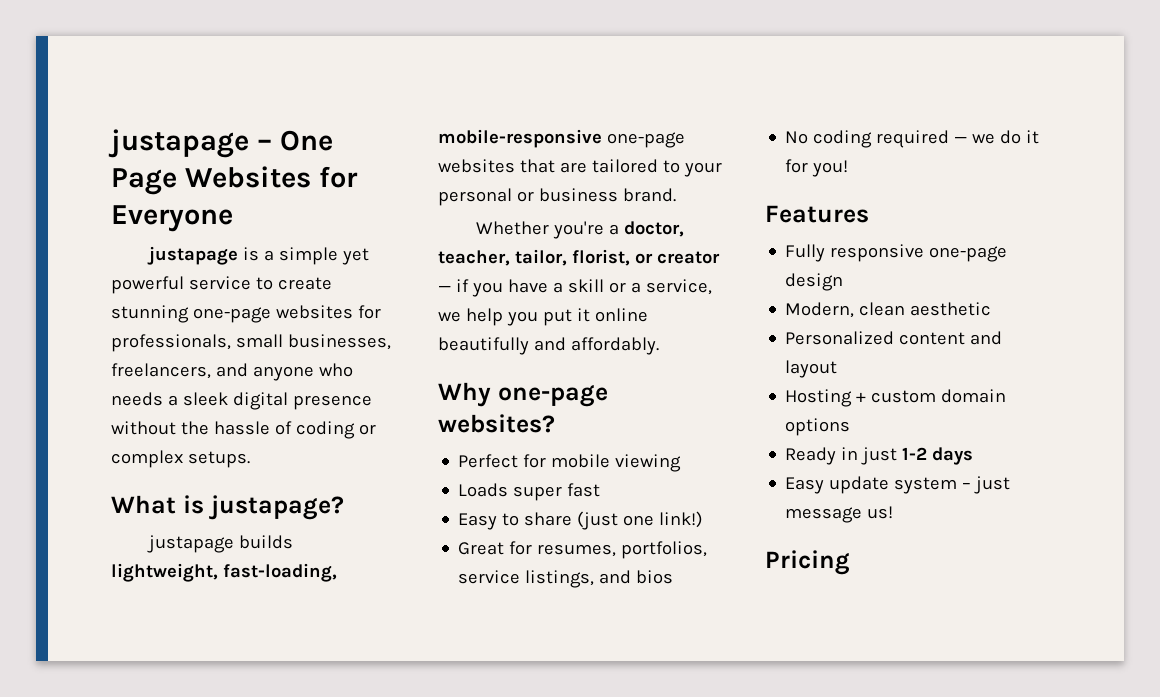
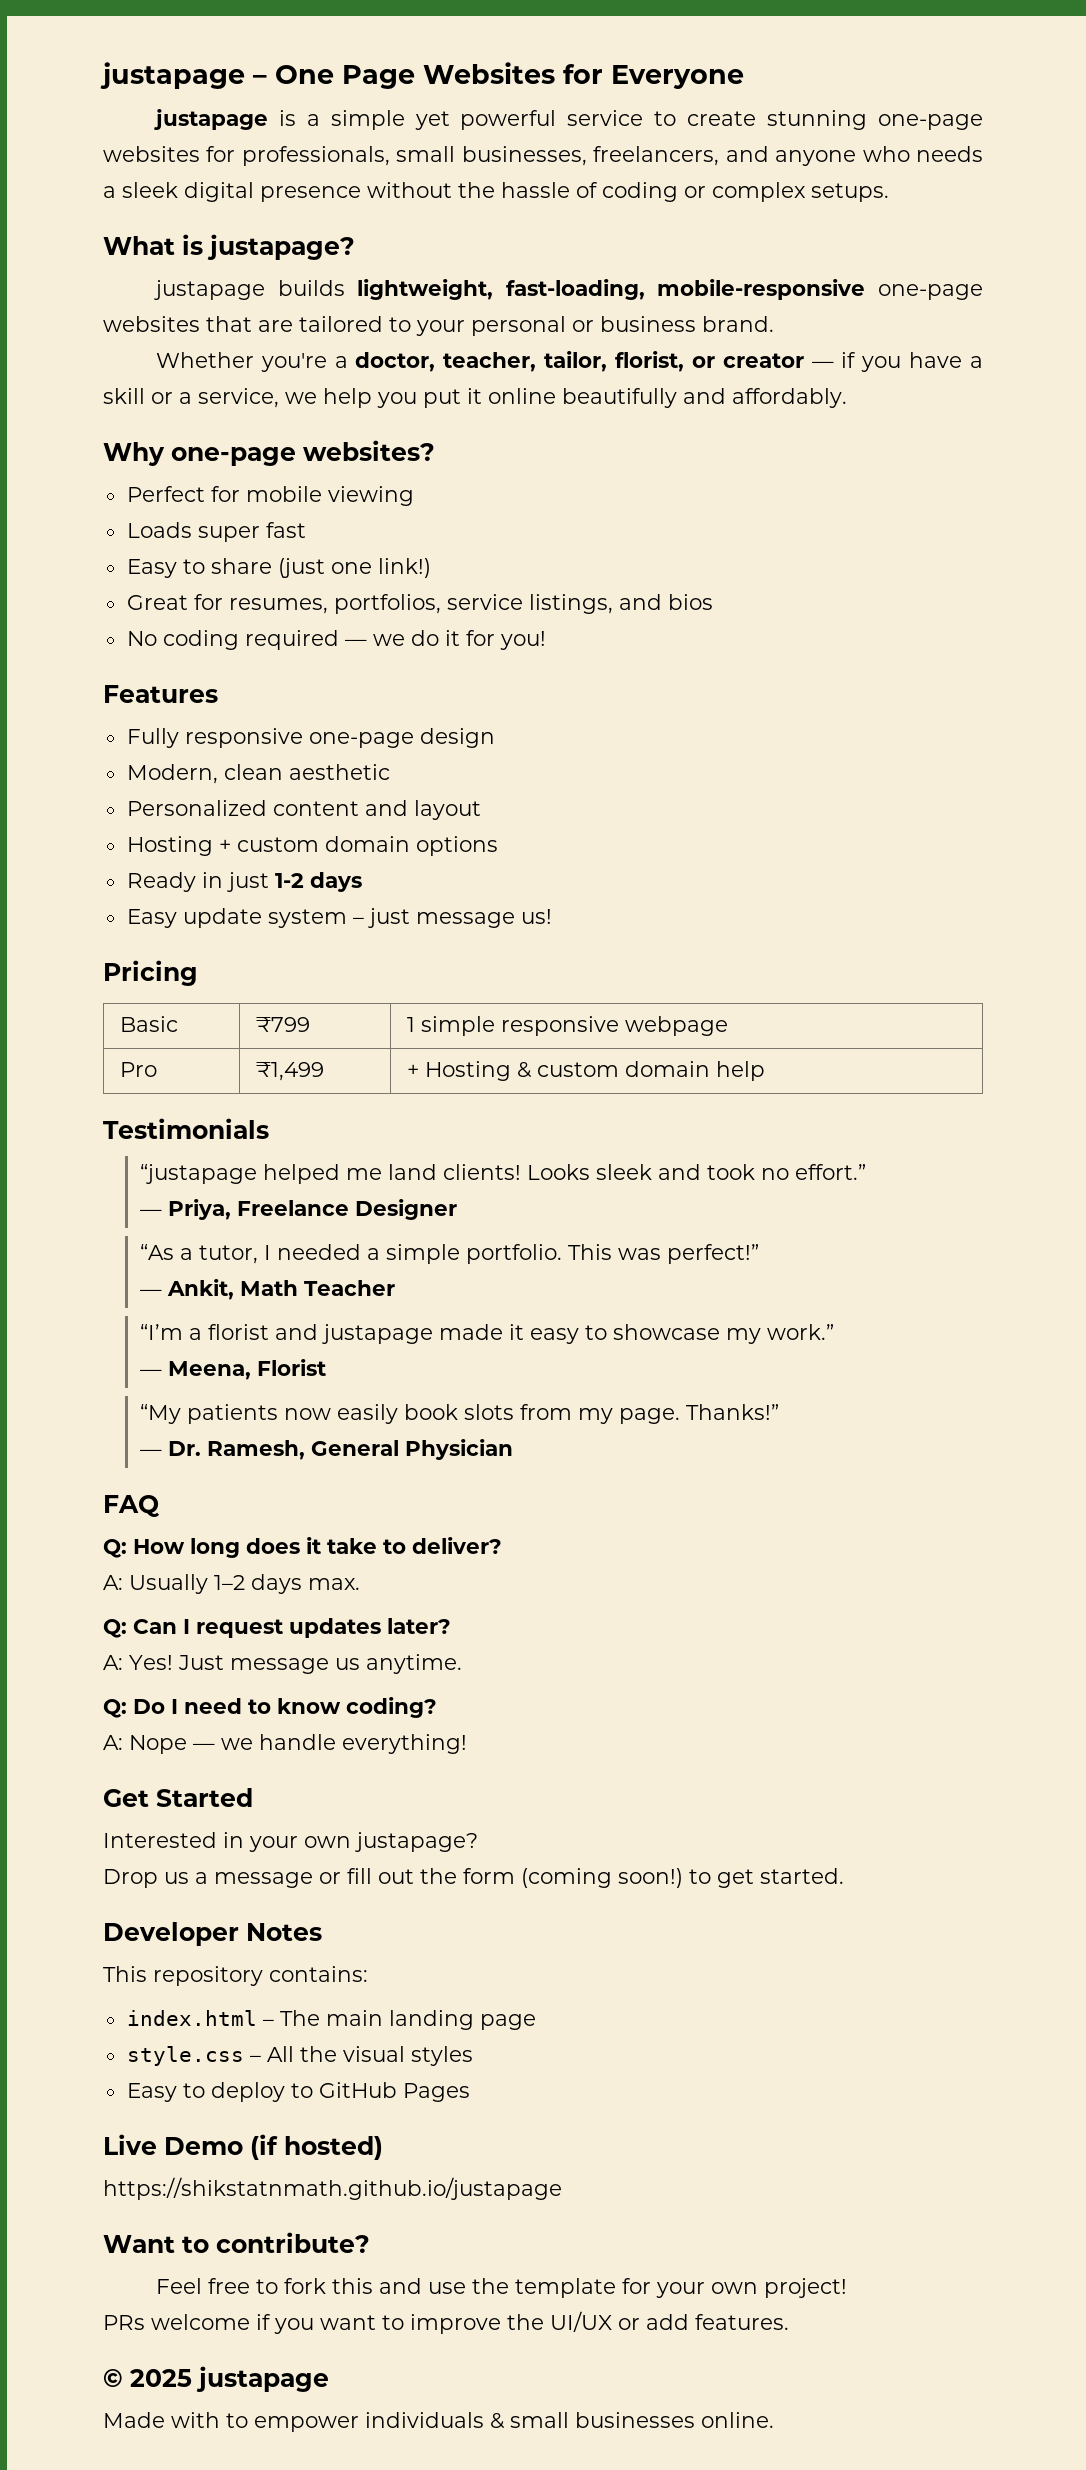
+ Basic | ₹799 | 1 simple responsive webpage
+ Pro | ₹1,499 | + Hosting & custom domain help
+ Testimonials
+ “justapage helped me land clients! Looks sleek and took no effort.”
+ — Priya, Freelance Designer
+ “As a tutor, I needed a simple portfolio. This was perfect!”
+ — Ankit, Math Teacher
+ “I’m a florist and justapage made it easy to showcase my work.”
+ — Meena, Florist
+ “My patients now easily book slots from my page. Thanks!”
+ — Dr. Ramesh, General Physician
+ FAQ
+ Q: How long does it take to deliver?
+ A: Usually 1–2 days max.
+ Q: Can I request updates later?
+ A: Yes! Just message us anytime.
+ Q: Do I need to know coding?
+ A: Nope — we handle everything!
+ Get Started
+ Interested in your own justapage?
+ Drop us a message or fill out the form (coming soon!) to get started.
+ Developer Notes
+ This repository contains:
+ index.html – The main landing page
+ style.css – All the visual styles
+ Easy to deploy to GitHub Pages
+ Live Demo (if hosted)
+ https://shikstatnmath.github.io/justapage
+ Want to contribute?
+ Feel free to fork this and use the template for your own project!
+ PRs welcome if you want to improve the UI/UX or add features.
+ © 2025 justapage
+ Made with to empower individuals & small businesses online.

